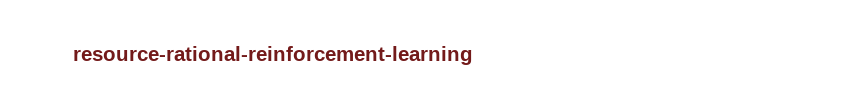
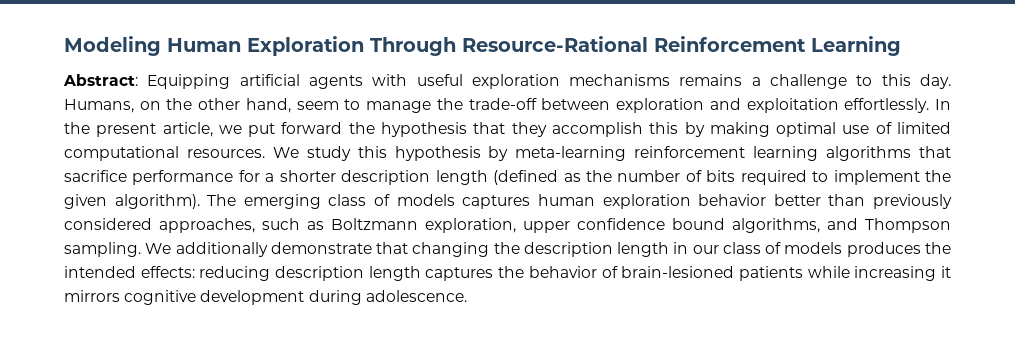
- resource-rational-reinforcement-learning
+ Modeling Human Exploration Through Resource-Rational Reinforcement Learning
+ Abstract: Equipping artificial agents with useful exploration mechanisms remains a challenge to this day. Humans, on the other hand, seem to manage the trade-off between exploration and exploitation effortlessly. In the present article, we put forward the hypothesis that they accomplish this by making optimal use of limited computational resources. We study this hypothesis by meta-learning reinforcement learning algorithms that sacrifice performance for a shorter description length (defined as the number of bits required to implement the given algorithm). The emerging class of models captures human exploration behavior better than previously considered approaches, such as Boltzmann exploration, upper confidence bound algorithms, and Thompson sampling. We additionally demonstrate that changing the description length in our class of models produces the intended effects: reducing description length captures the behavior of brain-lesioned patients while increasing it mirrors cognitive development during adolescence.

